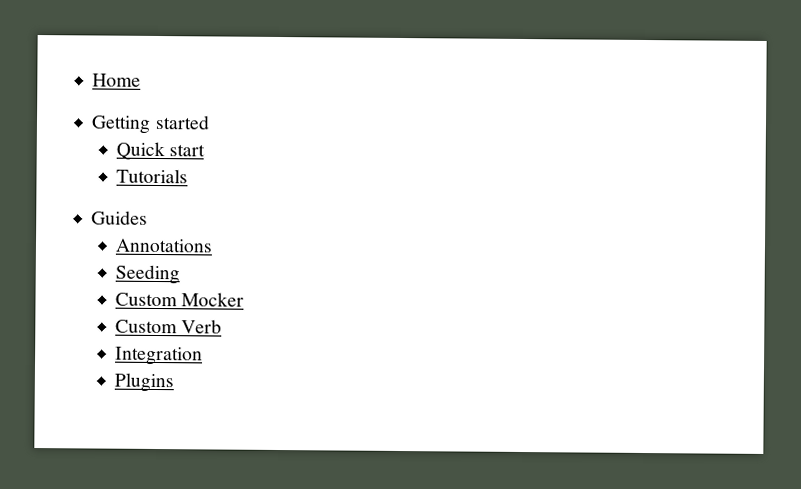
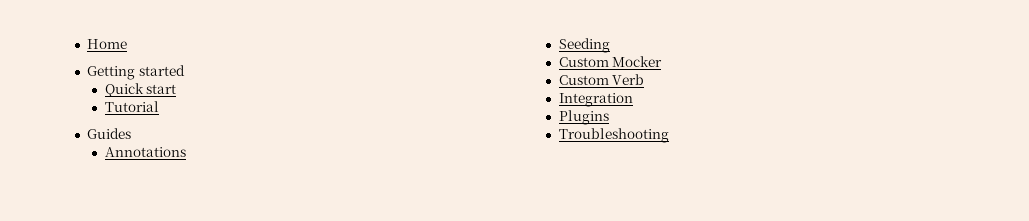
- Tutorials
+ Tutorial
+ Troubleshooting

